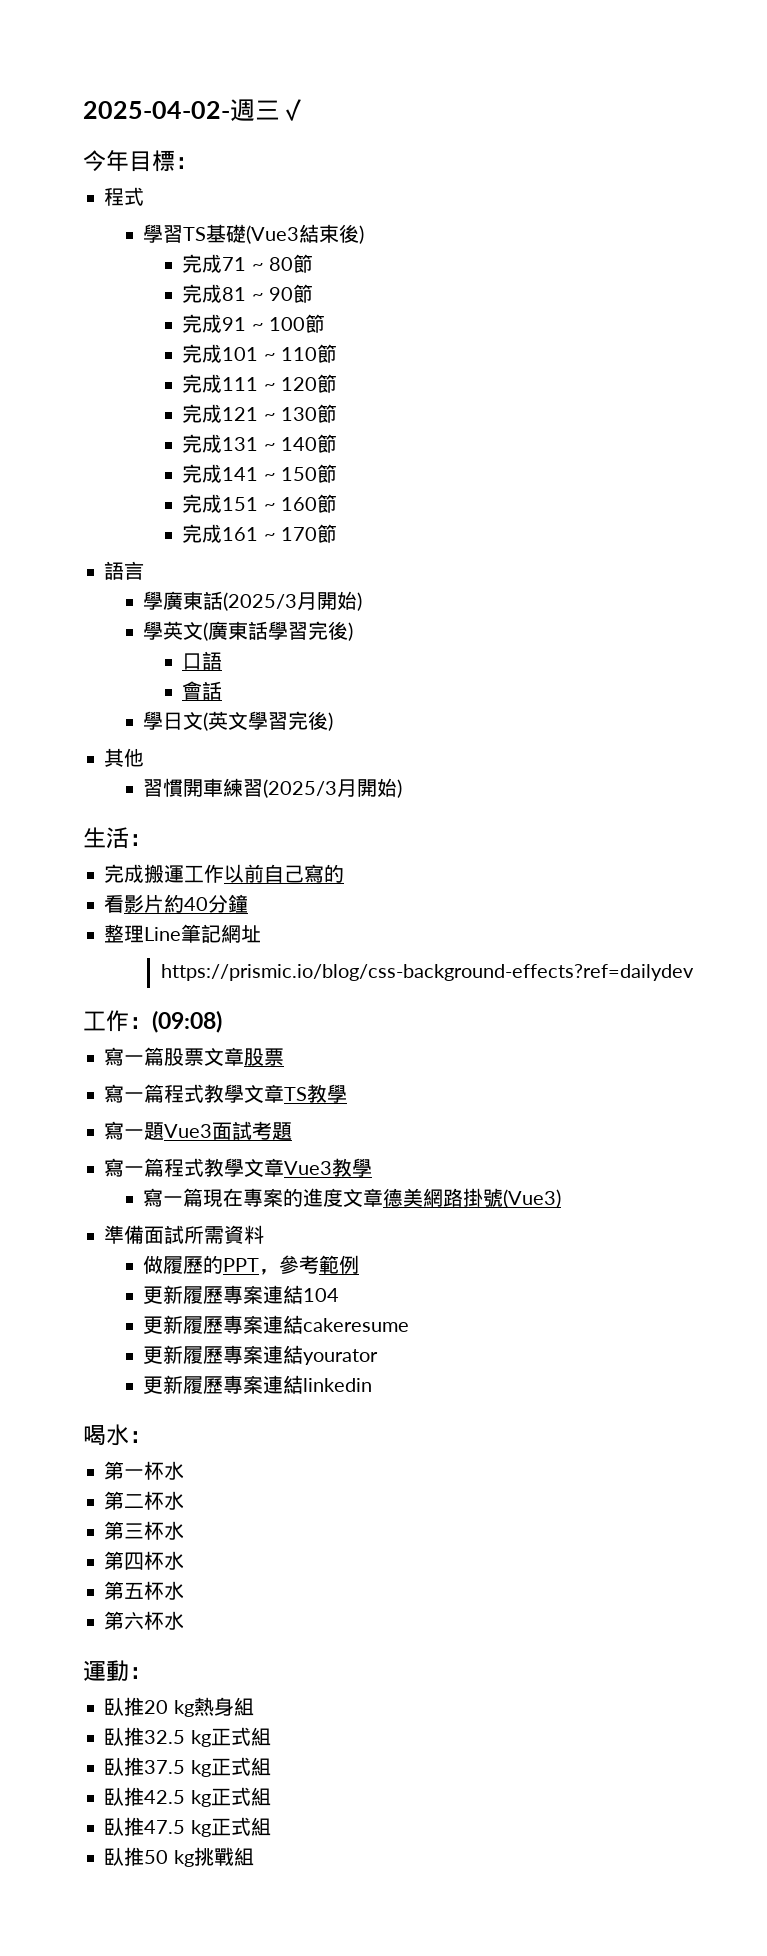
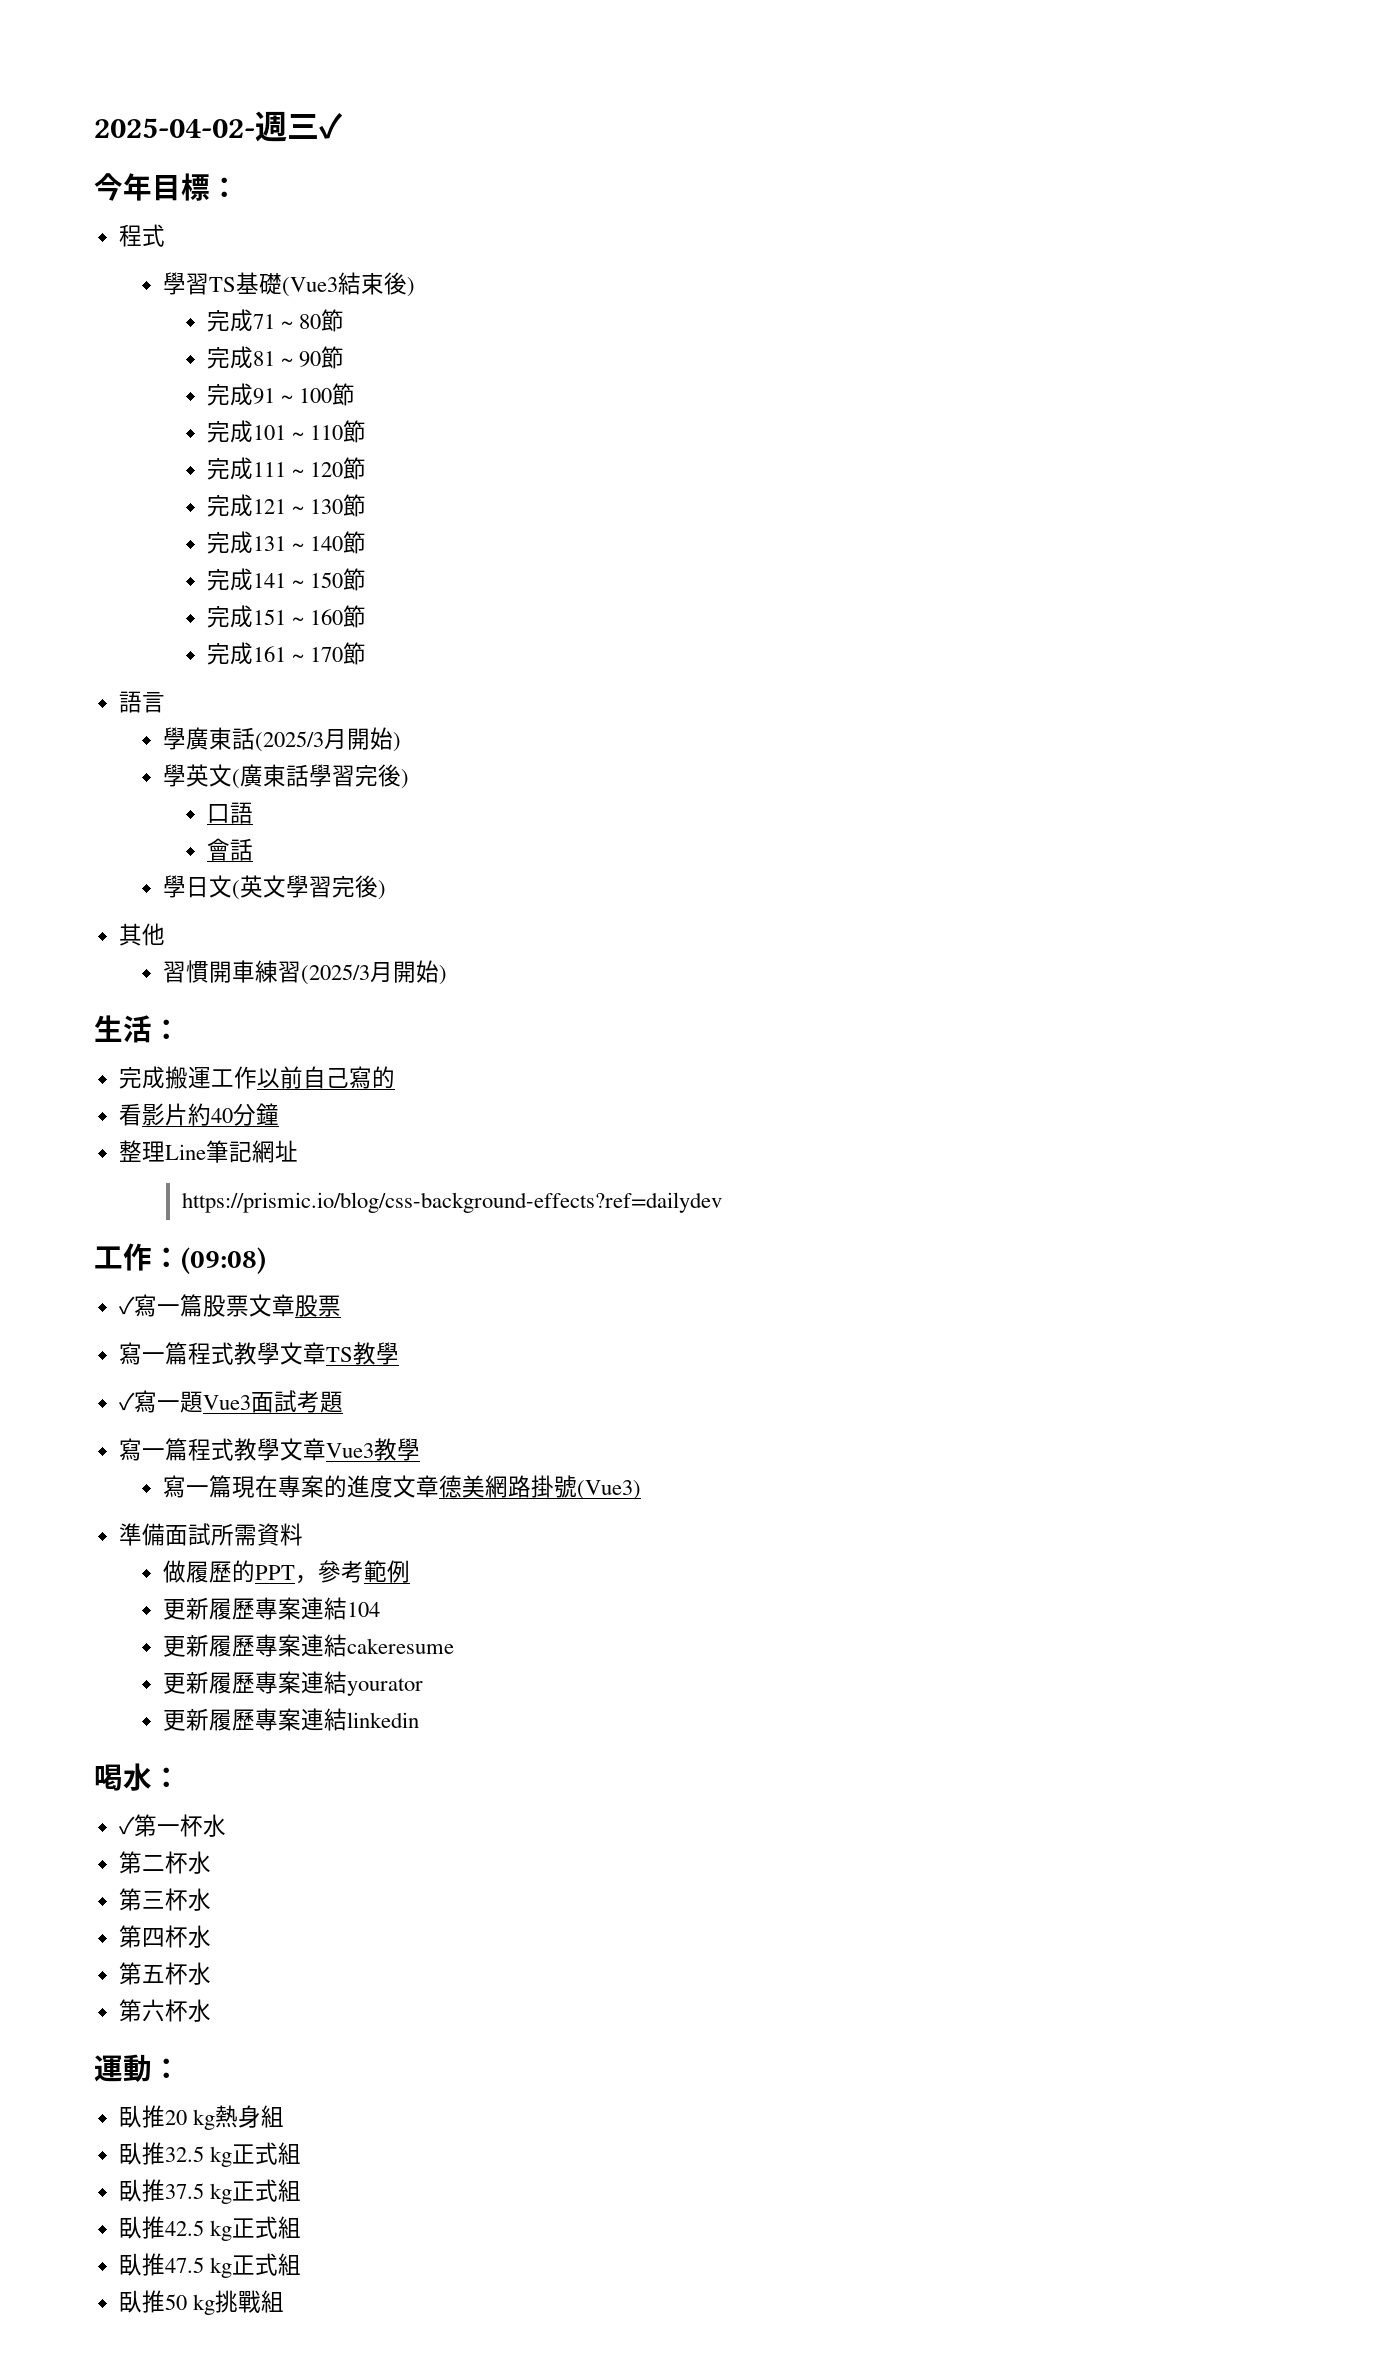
- 寫一篇股票文章股票
+ ✓寫一篇股票文章股票
- 寫一題Vue3面試考題
+ ✓寫一題Vue3面試考題
- 第一杯水
+ ✓第一杯水

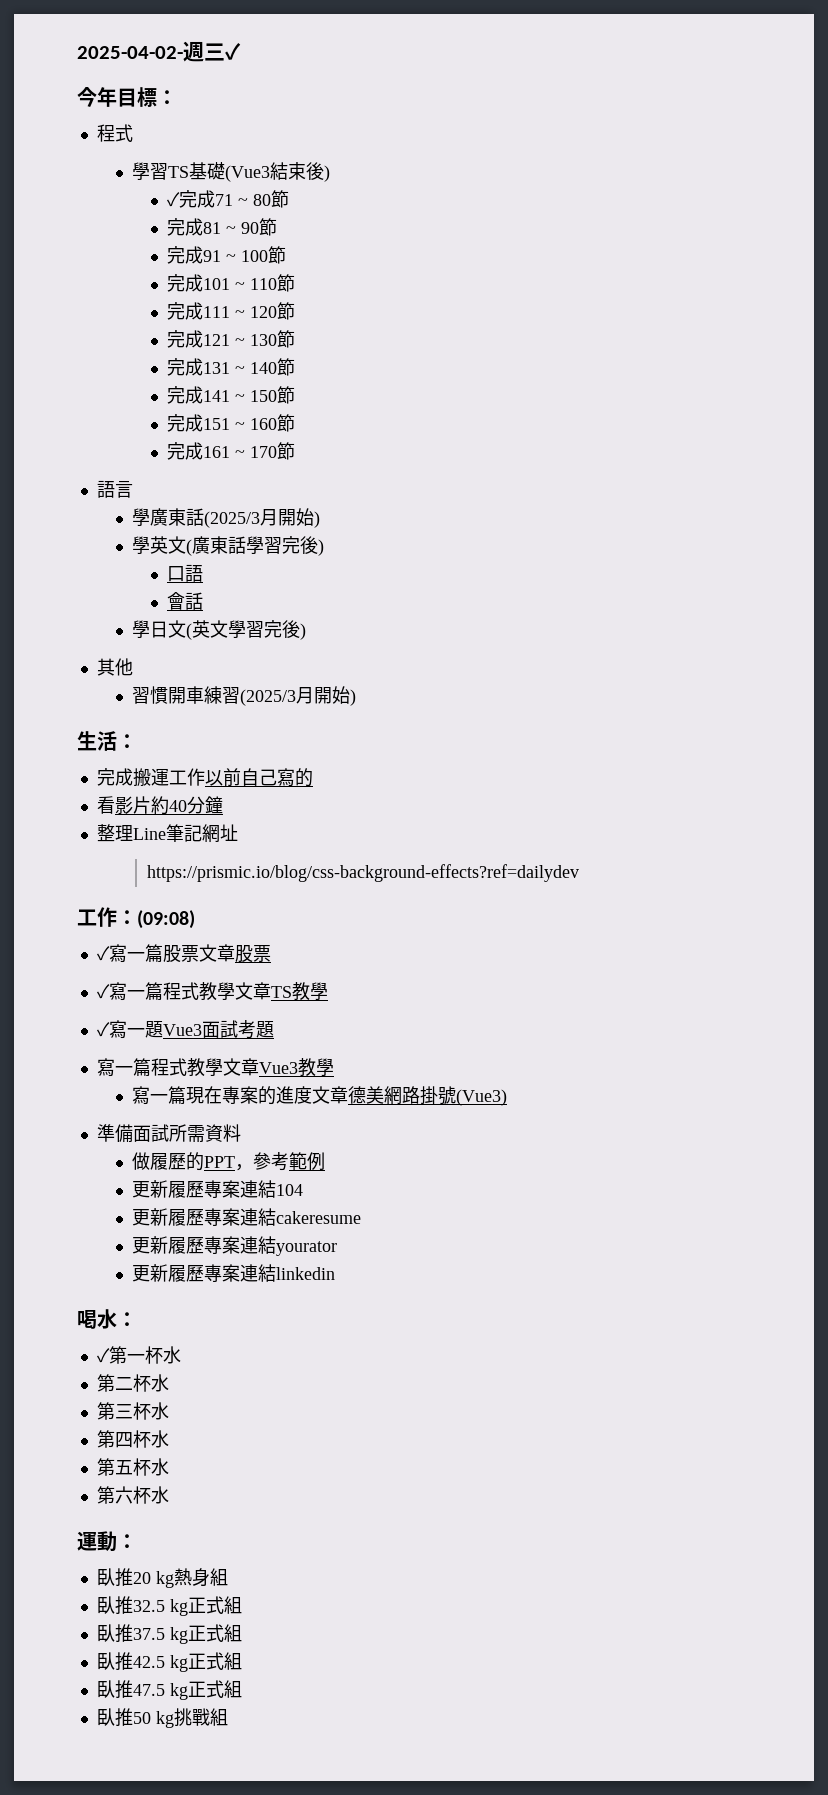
- 完成71 ~ 80節
+ ✓完成71 ~ 80節
- 寫一篇程式教學文章TS教學
+ ✓寫一篇程式教學文章TS教學

